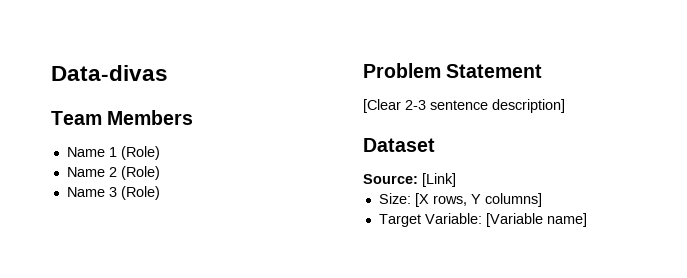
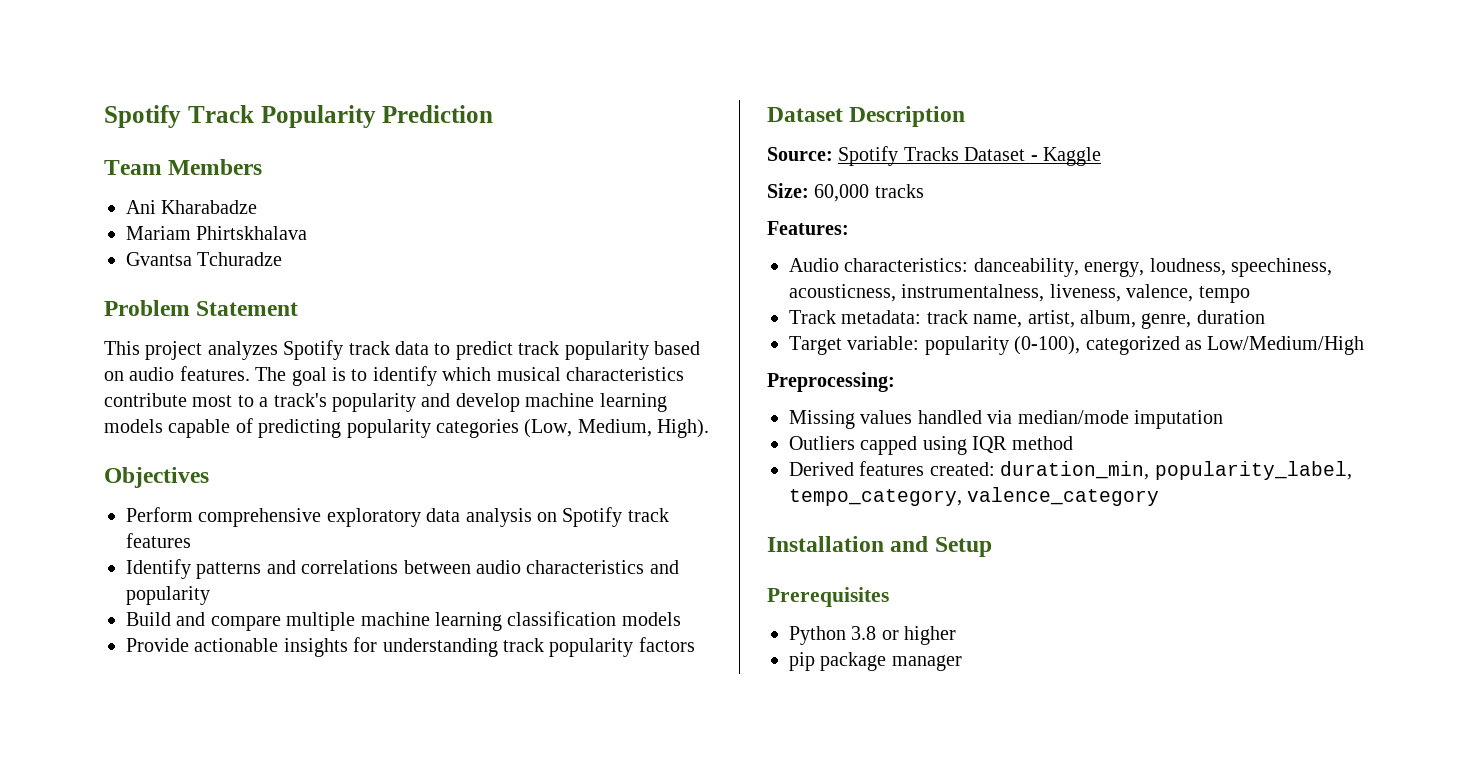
- Data-divas
+ Spotify Track Popularity Prediction
  Team Members
- Name 1 (Role)
- Name 2 (Role)
- Name 3 (Role)
+ Ani Kharabadze
+ Mariam Phirtskhalava
+ Gvantsa Tchuradze
  Problem Statement
- [Clear 2-3 sentence description]
- Dataset
+ This project analyzes Spotify track data to predict track popularity based on audio features. The goal is to identify which musical characteristics contribute most to a track's popularity and develop machine learning models capable of predicting popularity categories (Low, Medium, High).
+ Objectives
+ Perform comprehensive exploratory data analysis on Spotify track features
+ Identify patterns and correlations between audio characteristics and popularity
+ Build and compare multiple machine learning classification models
+ Provide actionable insights for understanding track popularity factors
+ Dataset Description
- Source: [Link]
- Size: [X rows, Y columns]
- Target Variable: [Variable name]
+ Source: Spotify Tracks Dataset - Kaggle
+ Size: 60,000 tracks
+ Features:
+ Audio characteristics: danceability, energy, loudness, speechiness, acousticness, instrumentalness, liveness, valence, tempo
+ Track metadata: track name, artist, album, genre, duration
+ Target variable: popularity (0-100), categorized as Low/Medium/High
+ Preprocessing:
+ Missing values handled via median/mode imputation
+ Outliers capped using IQR method
+ Derived features created: duration_min, popularity_label, tempo_category, valence_category
+ Installation and Setup
+ Prerequisites
+ Python 3.8 or higher
+ pip package manager

